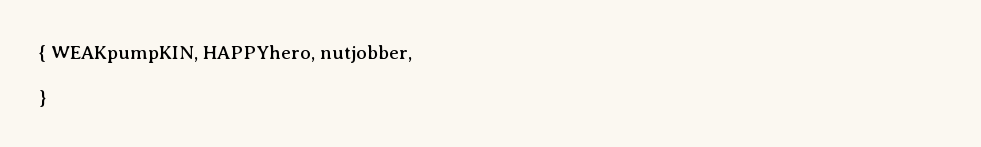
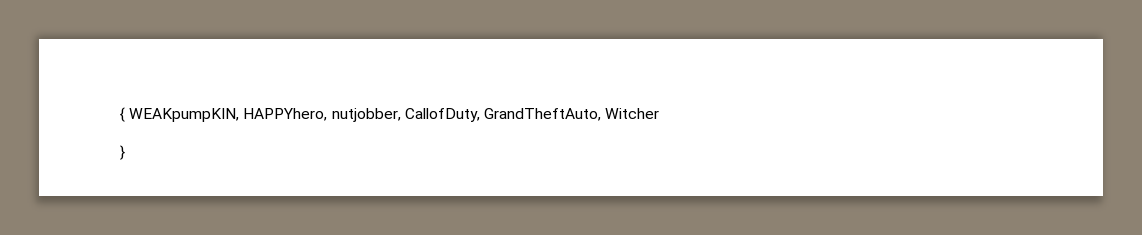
- { WEAKpumpKIN, HAPPYhero, nutjobber,
+ { WEAKpumpKIN, HAPPYhero, nutjobber, CallofDuty, GrandTheftAuto, Witcher

